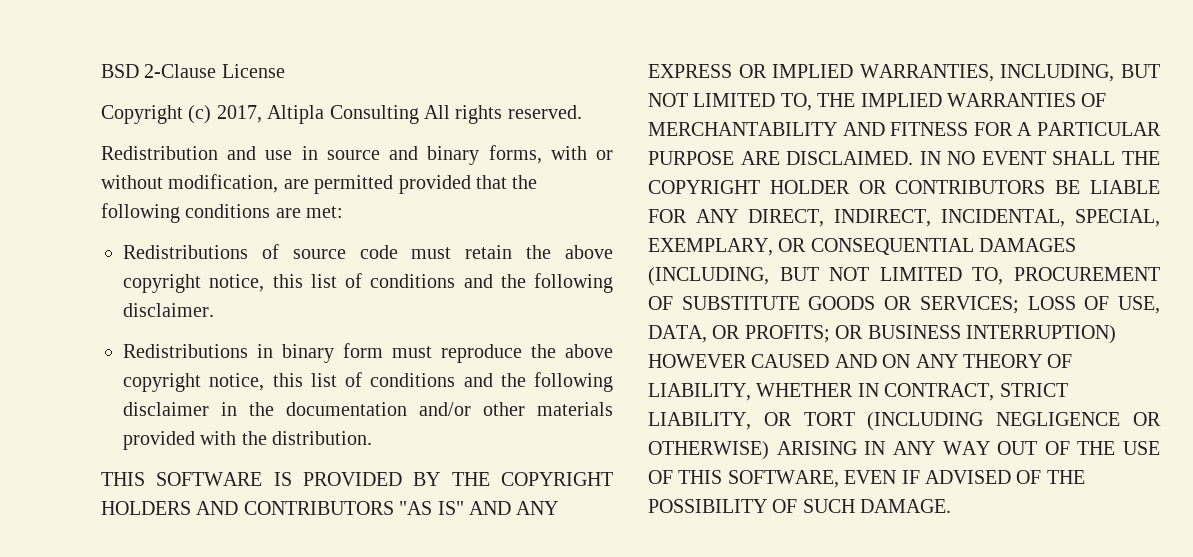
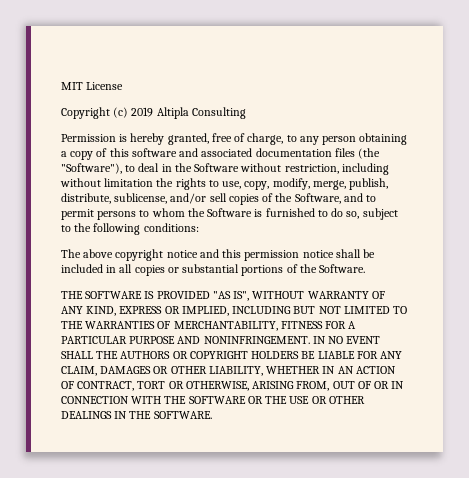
- BSD 2-Clause License
+ MIT License
- Copyright (c) 2017, Altipla Consulting All rights reserved.
- Redistribution and use in source and binary forms, with or without modification, are permitted provided that the following conditions are met:
- Redistributions of source code must retain the above copyright notice, this list of conditions and the following disclaimer.
- Redistributions in binary form must reproduce the above copyright notice, this list of conditions and the following disclaimer in the documentation and/or other materials provided with the distribution.
- THIS SOFTWARE IS PROVIDED BY THE COPYRIGHT HOLDERS AND CONTRIBUTORS "AS IS" AND ANY EXPRESS OR IMPLIED WARRANTIES, INCLUDING, BUT NOT LIMITED TO, THE IMPLIED WARRANTIES OF MERCHANTABILITY AND FITNESS FOR A PARTICULAR PURPOSE ARE DISCLAIMED.
+ Copyright (c) 2019 Altipla Consulting
+ Permission is hereby granted, free of charge, to any person obtaining a copy of this software and associated documentation files (the "Software"), to deal in the Software without restriction, including without limitation the rights to use, copy, modify, merge, publish, distribute, sublicense, and/or sell copies of the Software, and to permit persons to whom the Software is furnished to do so, subject to the following conditions:
+ The above copyright notice and this permission notice shall be included in all copies or substantial portions of the Software.
+ THE SOFTWARE IS PROVIDED "AS IS", WITHOUT WARRANTY OF ANY KIND, EXPRESS OR IMPLIED, INCLUDING BUT NOT LIMITED TO THE WARRANTIES OF MERCHANTABILITY, FITNESS FOR A PARTICULAR PURPOSE AND NONINFRINGEMENT.
- IN NO EVENT SHALL THE COPYRIGHT HOLDER OR CONTRIBUTORS BE LIABLE FOR ANY DIRECT, INDIRECT, INCIDENTAL, SPECIAL, EXEMPLARY, OR CONSEQUENTIAL DAMAGES (INCLUDING, BUT NOT LIMITED TO, PROCUREMENT OF SUBSTITUTE GOODS OR SERVICES; LOSS OF USE, DATA, OR PROFITS; OR BUSINESS INTERRUPTION) HOWEVER CAUSED AND ON ANY THEORY OF LIABILITY, WHETHER IN CONTRACT, STRICT LIABILITY, OR TORT (INCLUDING NEGLIGENCE OR OTHERWISE) ARISING IN ANY WAY OUT OF THE USE OF THIS SOFTWARE, EVEN IF ADVISED OF THE POSSIBILITY OF SUCH DAMAGE.
+ IN NO EVENT SHALL THE AUTHORS OR COPYRIGHT HOLDERS BE LIABLE FOR ANY CLAIM, DAMAGES OR OTHER LIABILITY, WHETHER IN AN ACTION OF CONTRACT, TORT OR OTHERWISE, ARISING FROM, OUT OF OR IN CONNECTION WITH THE SOFTWARE OR THE USE OR OTHER DEALINGS IN THE SOFTWARE.

